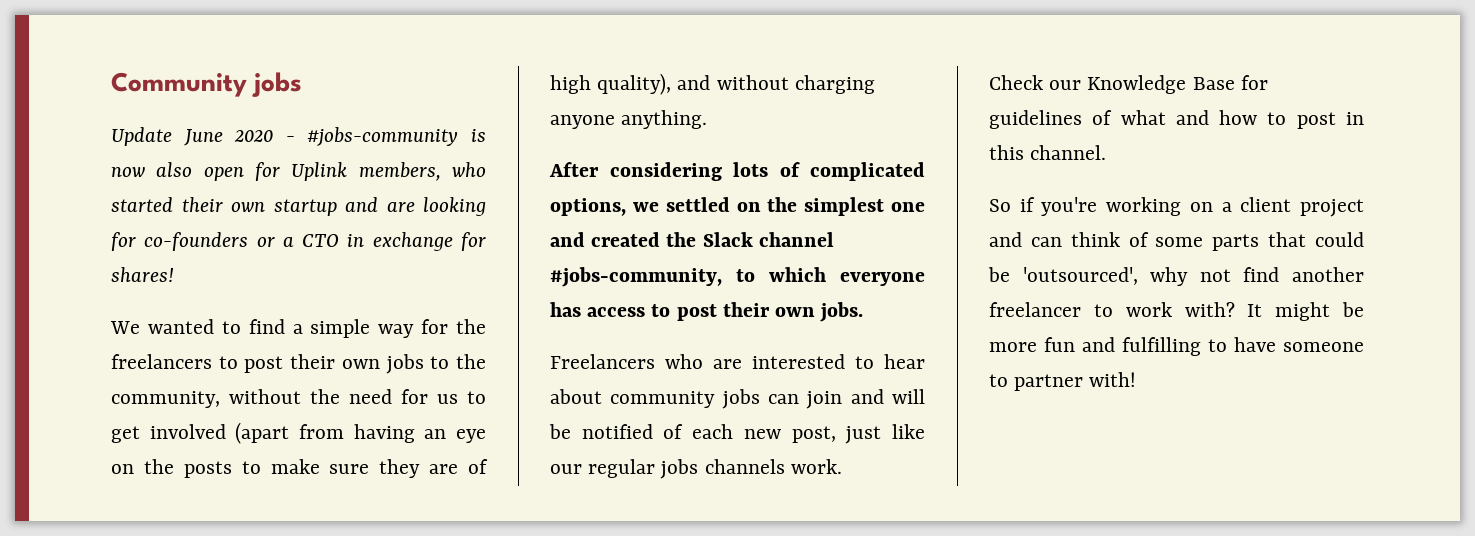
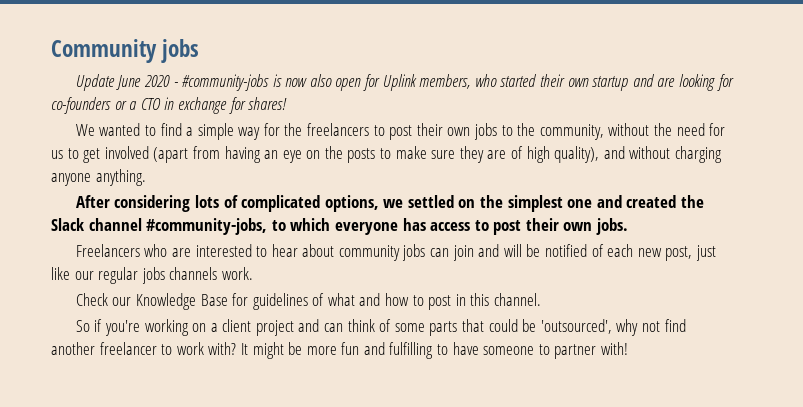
- Update June 2020 - #jobs-community is now also open for Uplink members, who started their own startup and are looking for co-founders or a CTO in exchange for shares!
+ Update June 2020 - #community-jobs is now also open for Uplink members, who started their own startup and are looking for co-founders or a CTO in exchange for shares!
- After considering lots of complicated options, we settled on the simplest one and created the Slack channel #jobs-community, to which everyone has access to post their own jobs.
+ After considering lots of complicated options, we settled on the simplest one and created the Slack channel #community-jobs, to which everyone has access to post their own jobs.

